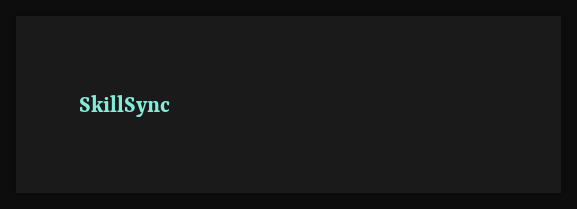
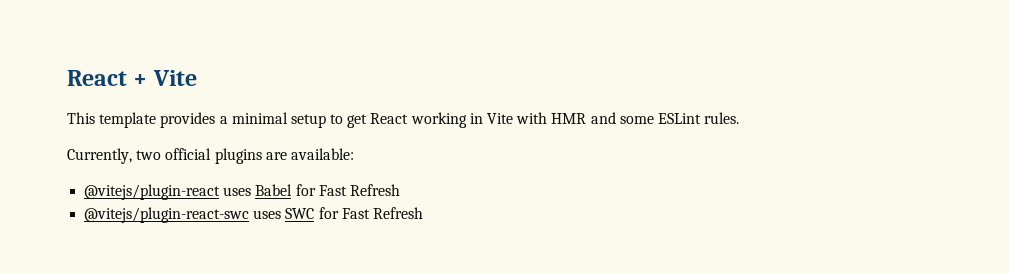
- SkillSync
+ React + Vite
+ This template provides a minimal setup to get React working in Vite with HMR and some ESLint rules.
+ Currently, two official plugins are available:
+ @vitejs/plugin-react uses Babel for Fast Refresh
+ @vitejs/plugin-react-swc uses SWC for Fast Refresh

